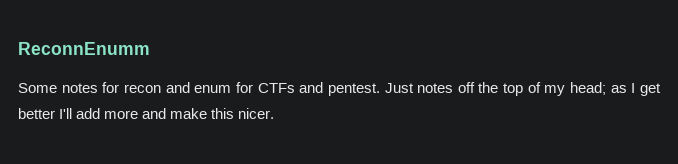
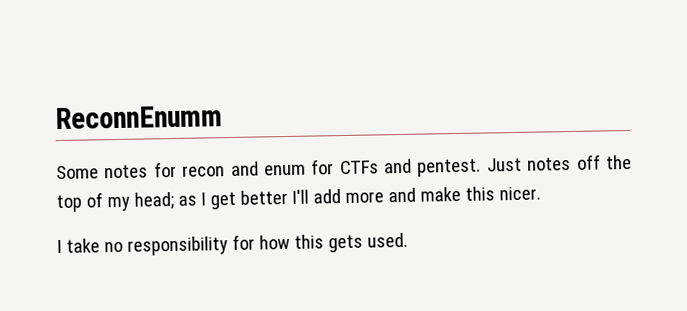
+ I take no responsibility for how this gets used.

